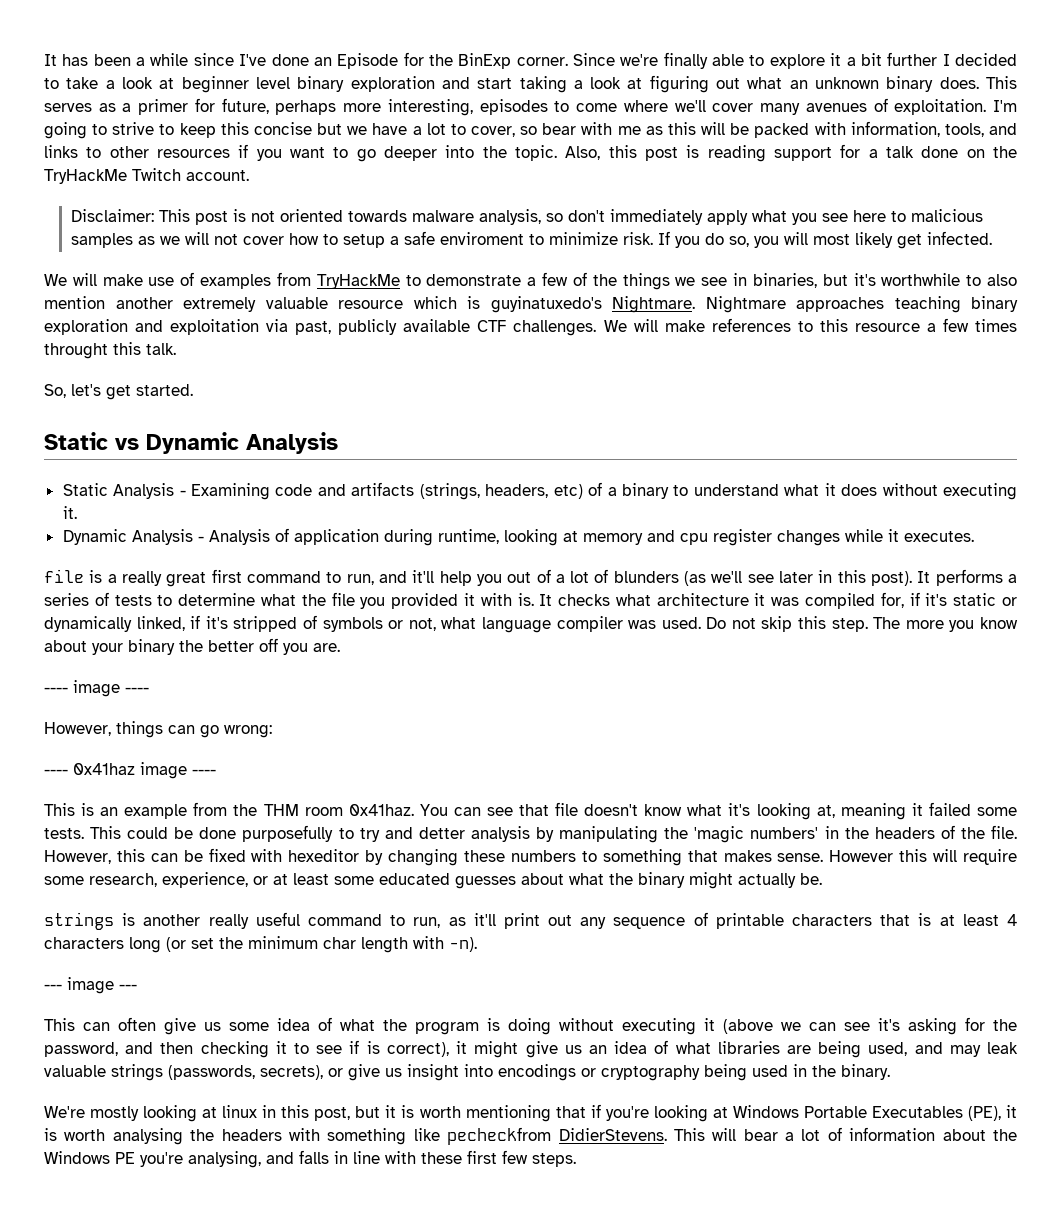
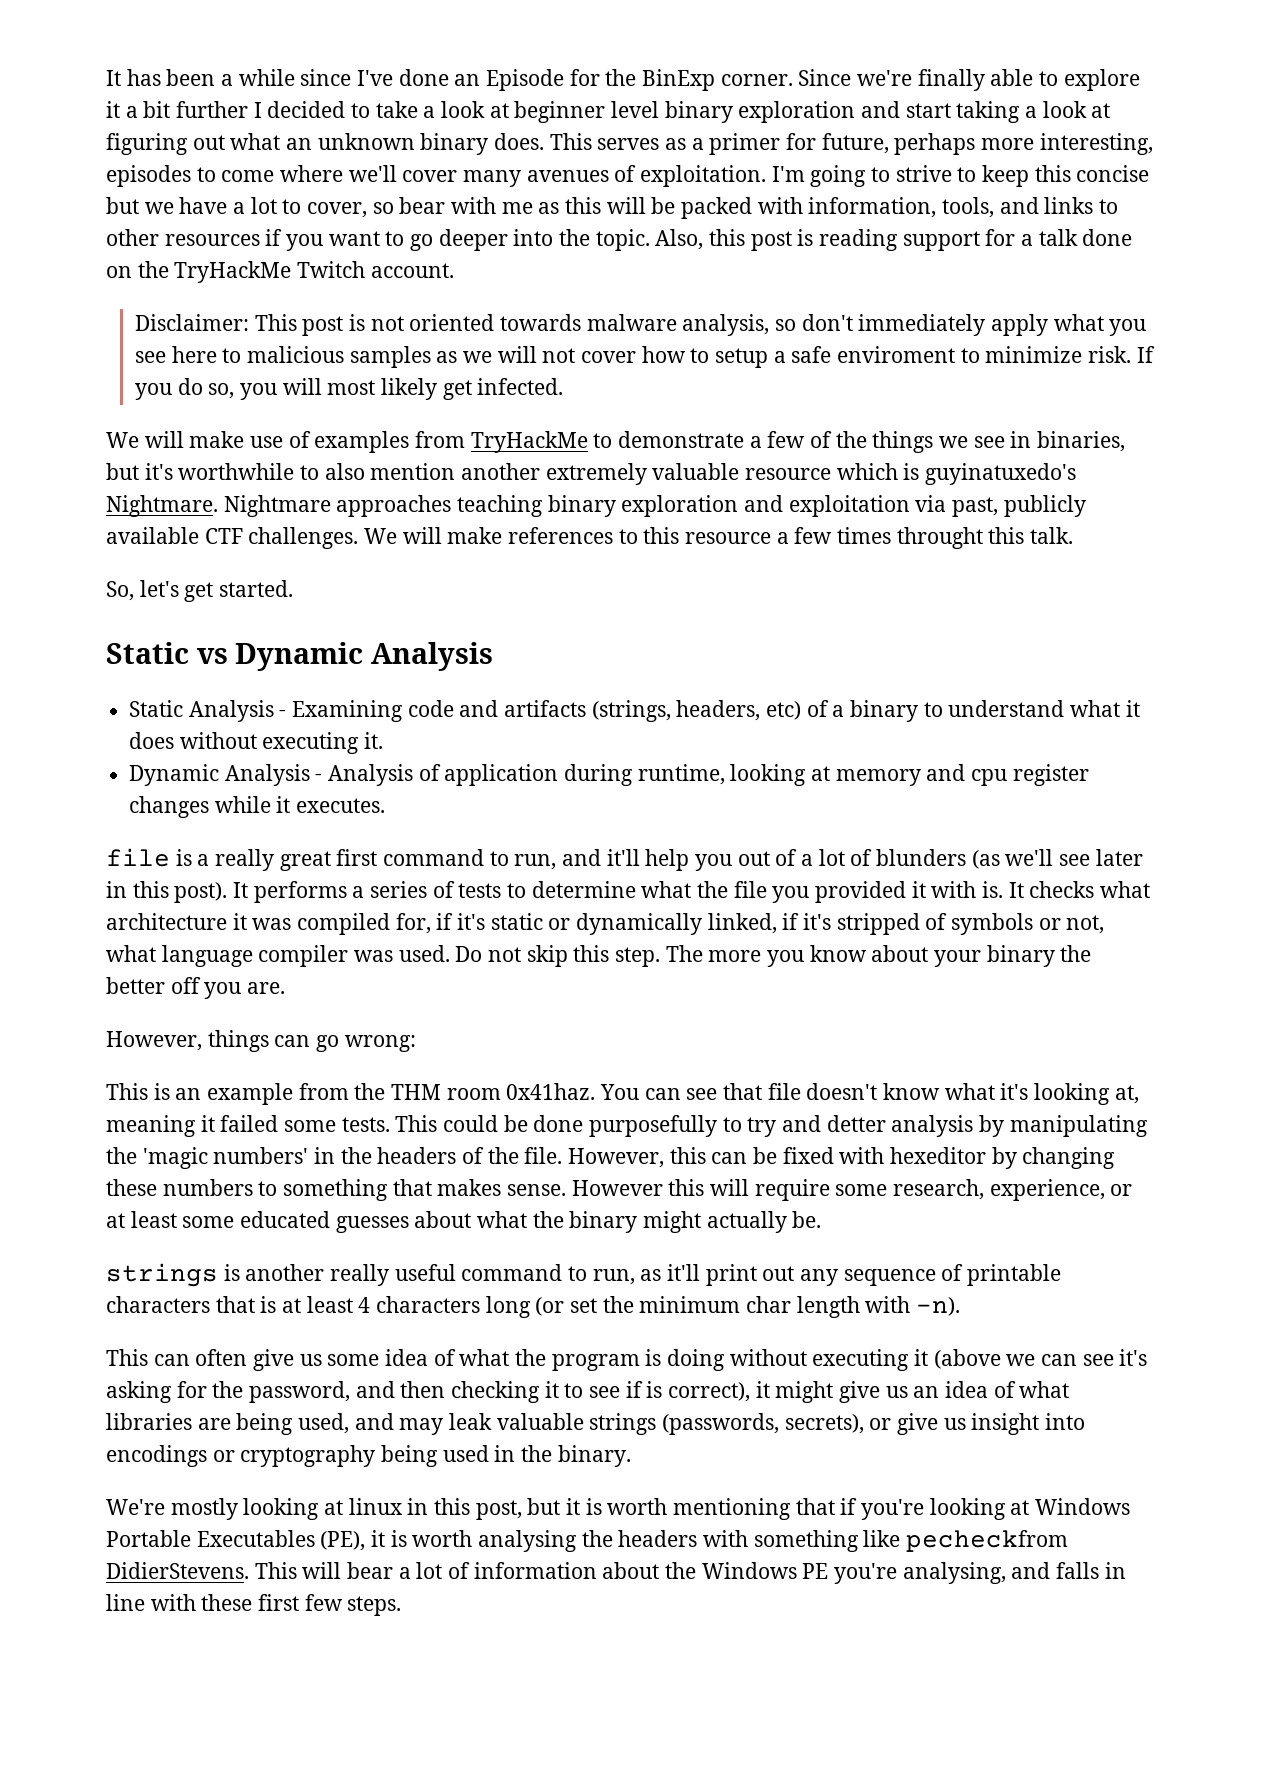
- ---- image ----
- ---- 0x41haz image ----
- --- image ---

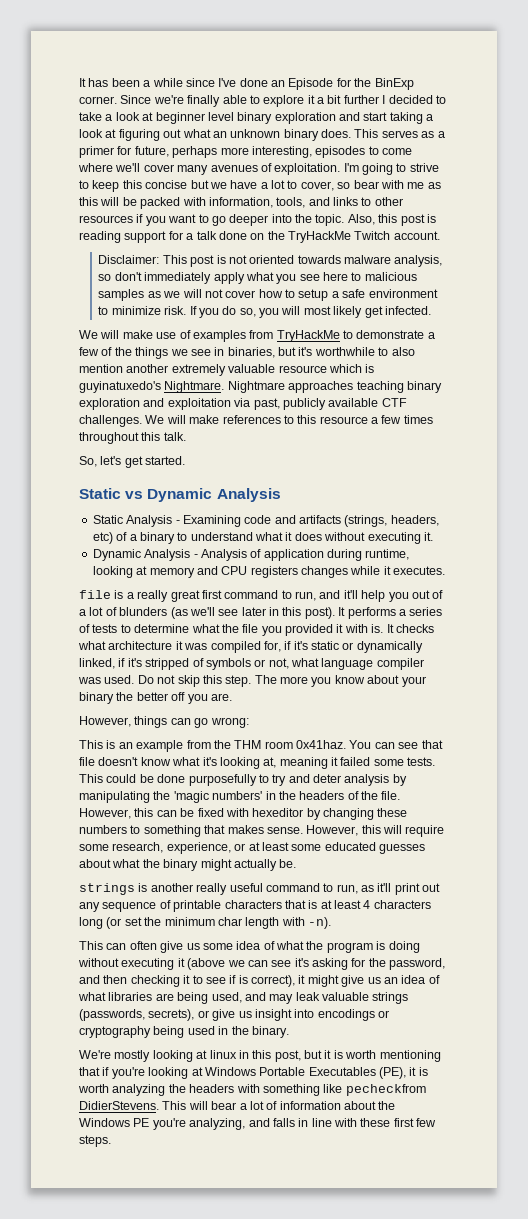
- Disclaimer: This post is not oriented towards malware analysis, so don't immediately apply what you see here to malicious samples as we will not cover how to setup a safe enviroment to minimize risk.
+ Disclaimer: This post is not oriented towards malware analysis, so don't immediately apply what you see here to malicious samples as we will not cover how to setup a safe environment to minimize risk.
- We will make references to this resource a few times throught this talk.
+ We will make references to this resource a few times throughout this talk.
- Dynamic Analysis - Analysis of application during runtime, looking at memory and cpu register changes while it executes.
+ Dynamic Analysis - Analysis of application during runtime, looking at memory and CPU registers changes while it executes.
- This could be done purposefully to try and detter analysis by manipulating the 'magic numbers' in the headers of the file.
+ This could be done purposefully to try and deter analysis by manipulating the 'magic numbers' in the headers of the file.
- However this will require some research, experience, or at least some educated guesses about what the binary might actually be.
+ However, this will require some research, experience, or at least some educated guesses about what the binary might actually be.
- We're mostly looking at linux in this post, but it is worth mentioning that if you're looking at Windows Portable Executables (PE), it is worth analysing the headers with something like pecheckfrom DidierStevens.
+ We're mostly looking at linux in this post, but it is worth mentioning that if you're looking at Windows Portable Executables (PE), it is worth analyzing the headers with something like pecheckfrom DidierStevens.
- This will bear a lot of information about the Windows PE you're analysing, and falls in line with these first few steps.
+ This will bear a lot of information about the Windows PE you're analyzing, and falls in line with these first few steps.

